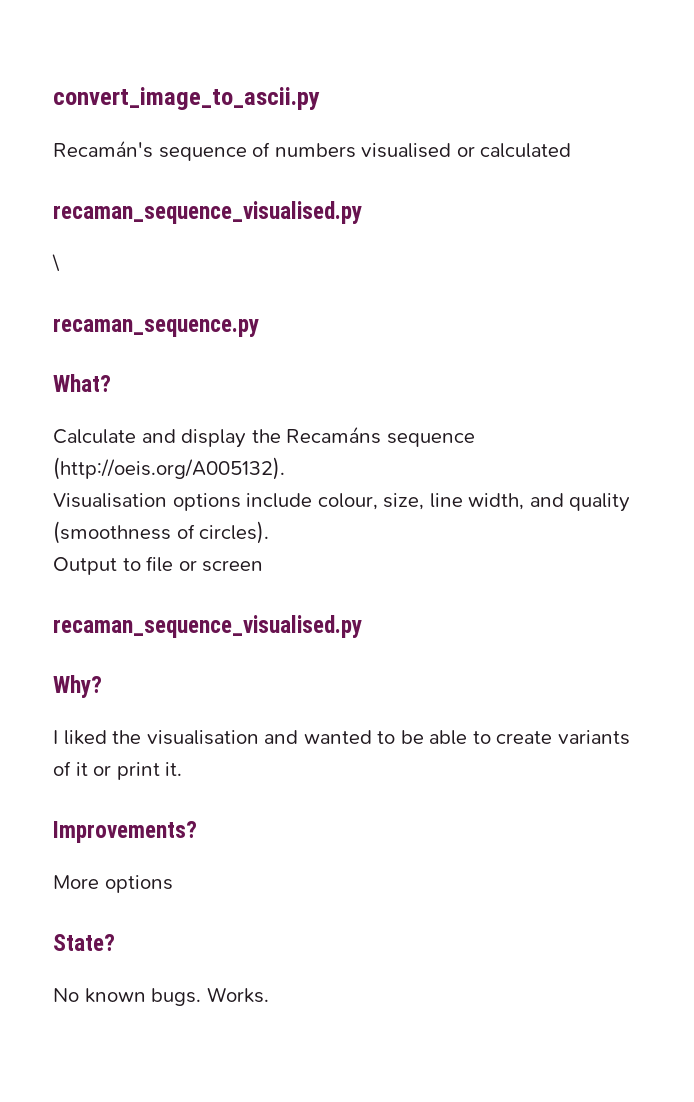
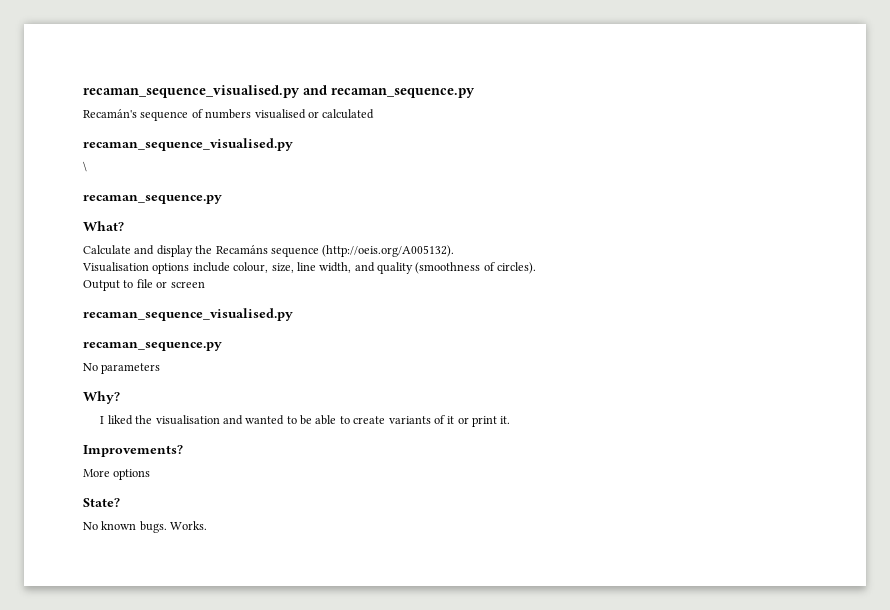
- convert_image_to_ascii.py
+ recaman_sequence_visualised.py and recaman_sequence.py
  Output to file or screen
  recaman_sequence_visualised.py
+ recaman_sequence.py
+ No parameters

